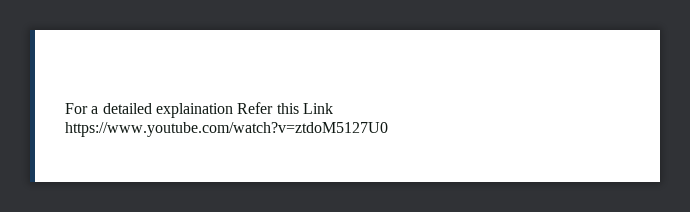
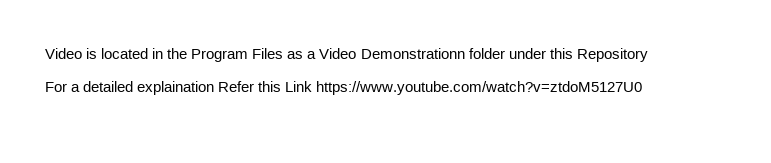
+ Video is located in the Program Files as a Video Demonstrationn folder under this Repository

